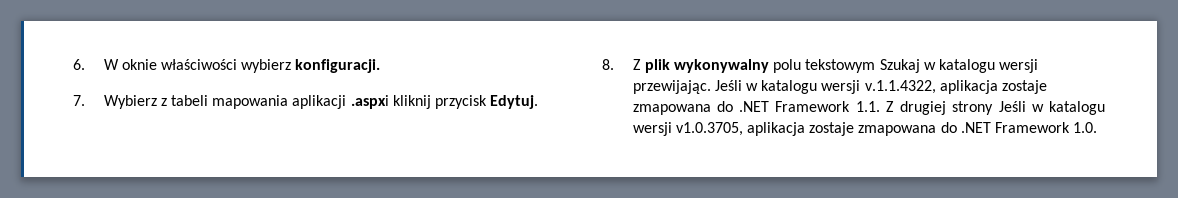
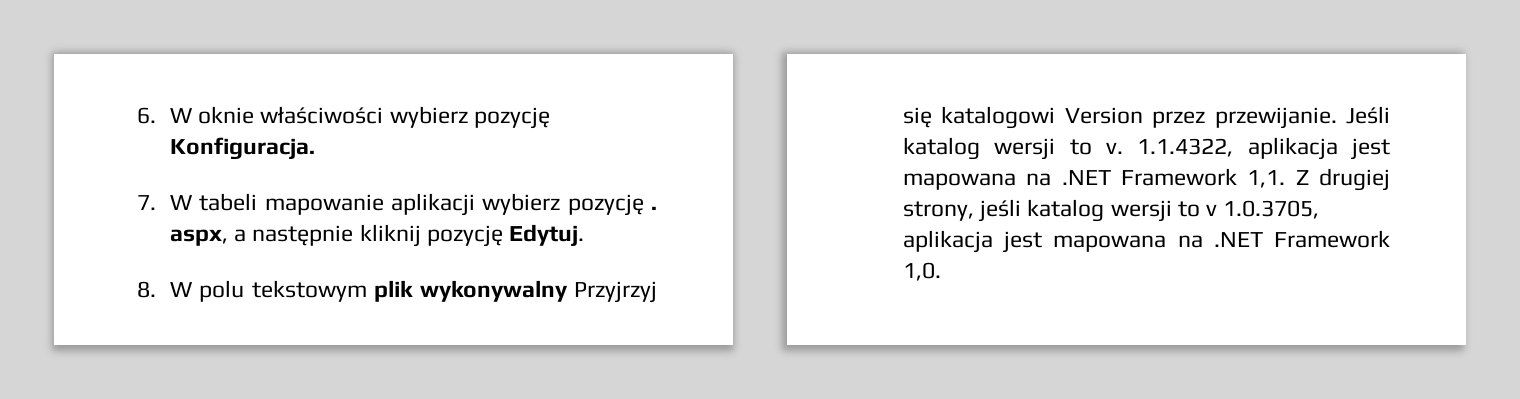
- 6. W oknie właściwości wybierz konfiguracji.
+ 6. W oknie właściwości wybierz pozycję Konfiguracja.
- 7. Wybierz z tabeli mapowania aplikacji .aspxi kliknij przycisk Edytuj.
- 8. Z plik wykonywalny polu tekstowym Szukaj w katalogu wersji przewijając. Jeśli w katalogu wersji v.1.1.4322, aplikacja zostaje zmapowana do .NET Framework 1.1. Z drugiej strony Jeśli w katalogu wersji v1.0.3705, aplikacja zostaje zmapowana do .NET Framework 1.0.
+ 7. W tabeli mapowanie aplikacji wybierz pozycję . aspx, a następnie kliknij pozycję Edytuj.
+ 8. W polu tekstowym plik wykonywalny Przyjrzyj się katalogowi Version przez przewijanie. Jeśli katalog wersji to v. 1.1.4322, aplikacja jest mapowana na .NET Framework 1,1. Z drugiej strony, jeśli katalog wersji to v 1.0.3705, aplikacja jest mapowana na .NET Framework 1,0.

